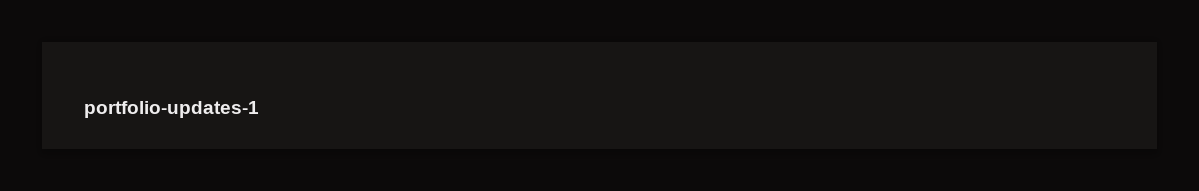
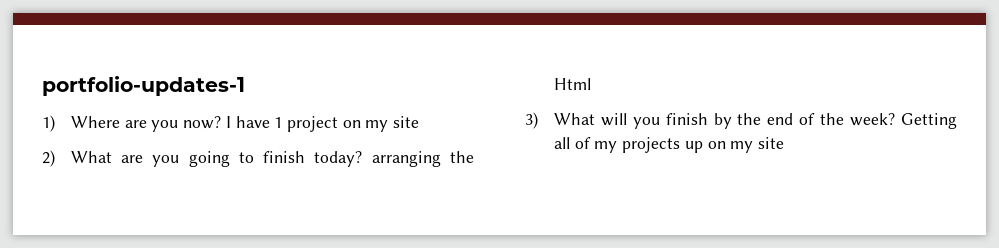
+ 1) Where are you now? I have 1 project on my site
+ 2) What are you going to finish today? arranging the Html
+ 3) What will you finish by the end of the week? Getting all of my projects up on my site

